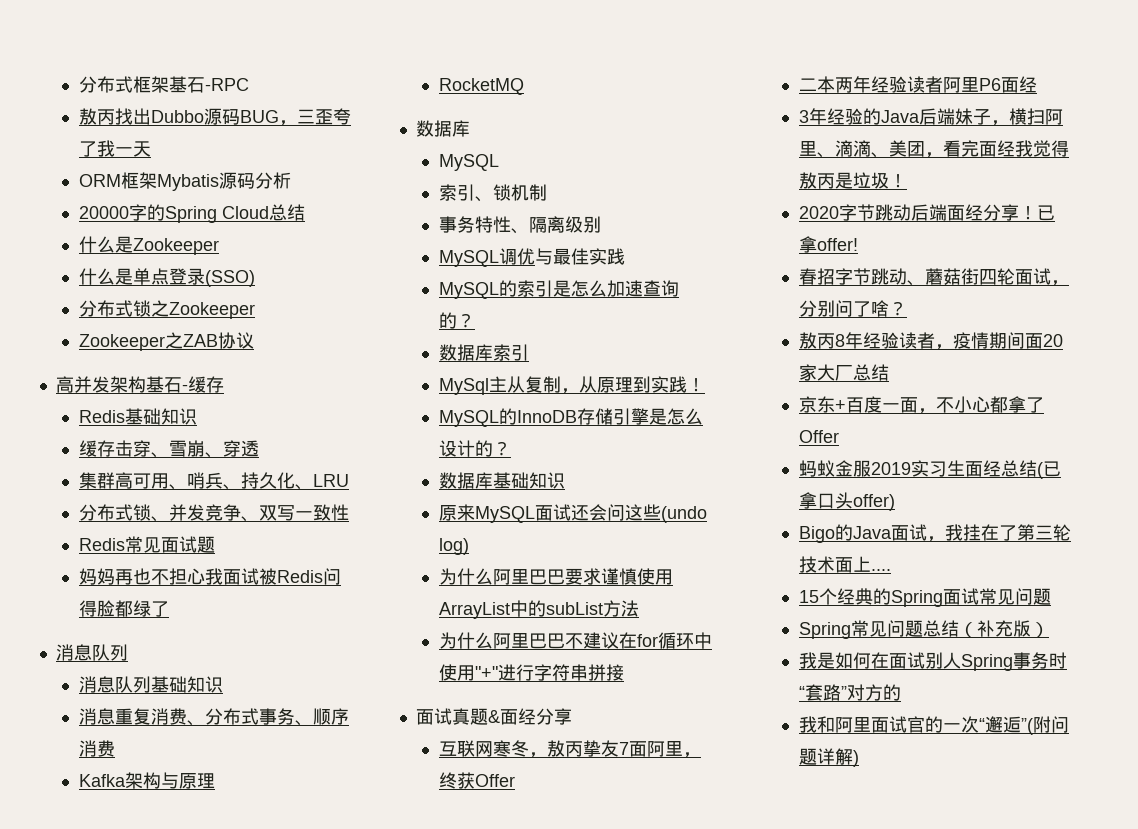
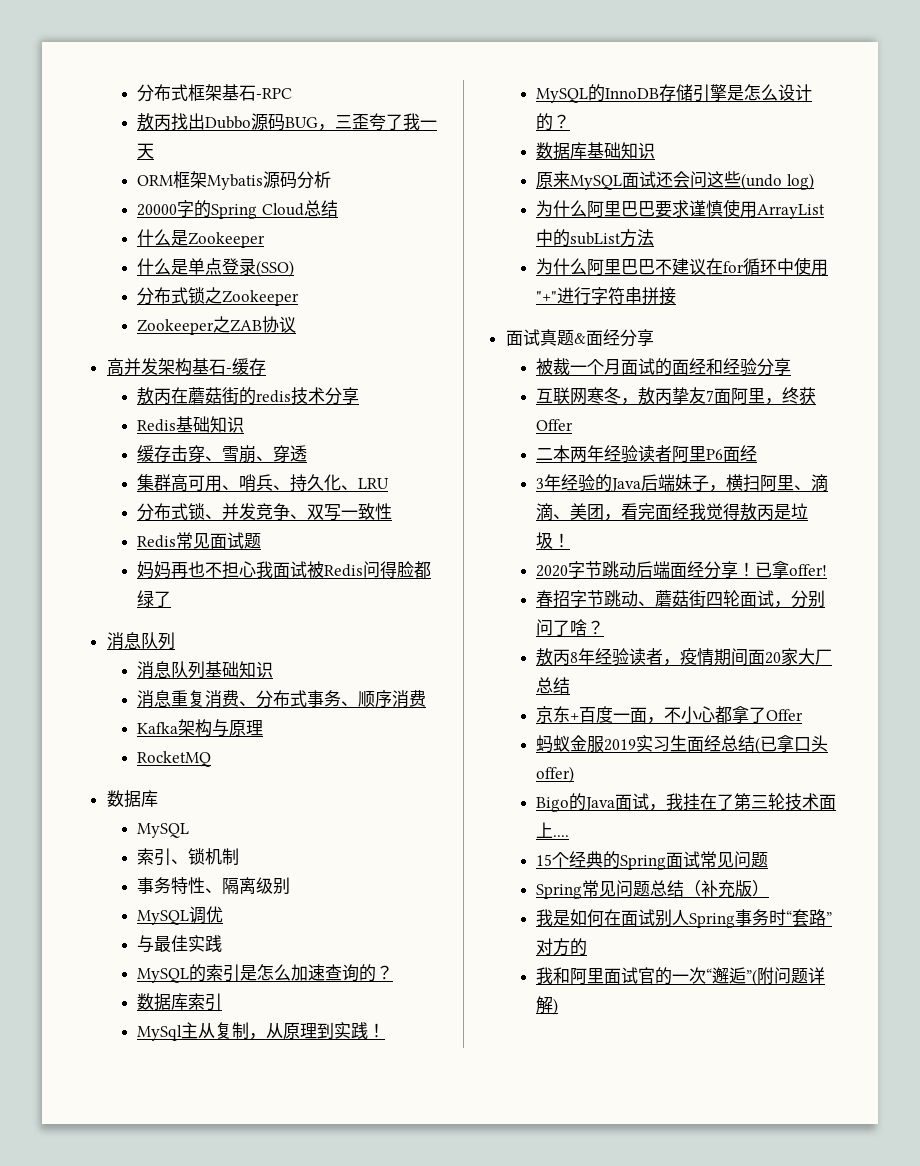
+ 敖丙在蘑菇街的redis技术分享
- MySQL调优与最佳实践
+ MySQL调优
+ 与最佳实践
+ 被裁一个月面试的面经和经验分享

